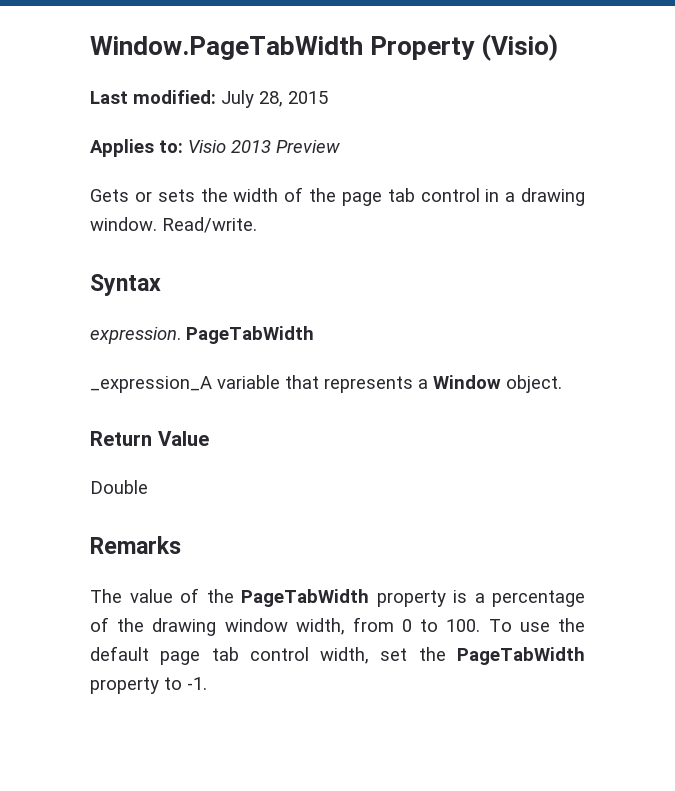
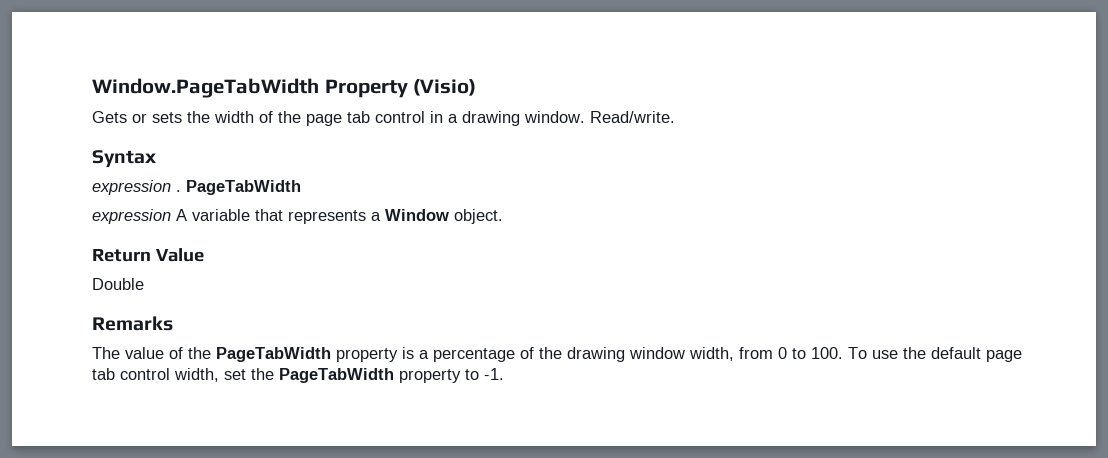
- Last modified: July 28, 2015
- Applies to: Visio 2013 Preview
- expression.
+ expression .
- _expression_A variable that represents a Window object.
+ expression A variable that represents a Window object.

